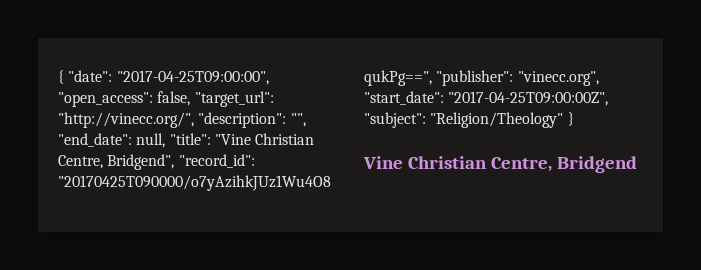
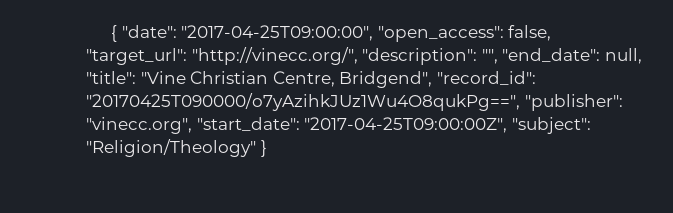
- Vine Christian Centre, Bridgend

